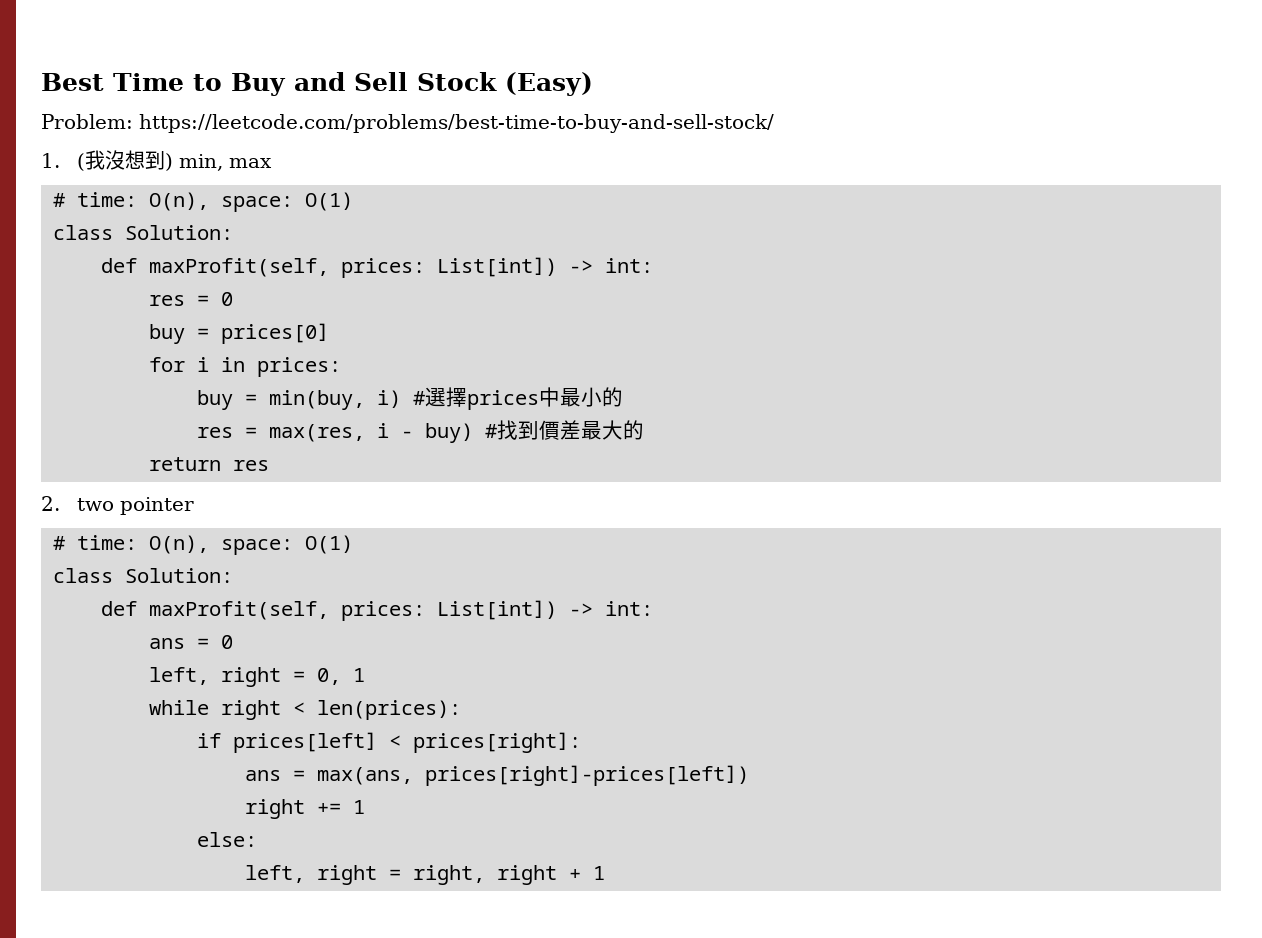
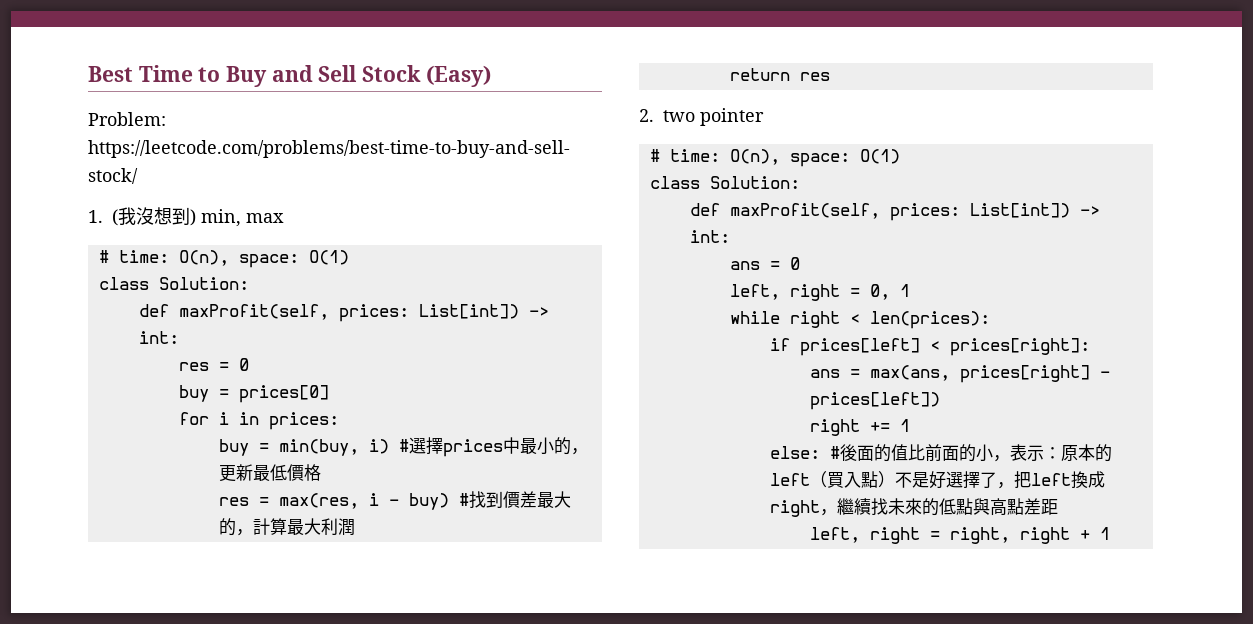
- buy = min(buy, i) #選擇prices中最小的
+ buy = min(buy, i) #選擇prices中最小的，更新最低價格
- res = max(res, i - buy) #找到價差最大的
+ res = max(res, i - buy) #找到價差最大的，計算最大利潤
- ans = max(ans, prices[right]-prices[left])
+ ans = max(ans, prices[right] - prices[left])
- else:
+ else: #後面的值比前面的小，表示：原本的left（買入點）不是好選擇了，把left換成right，繼續找未來的低點與高點差距

